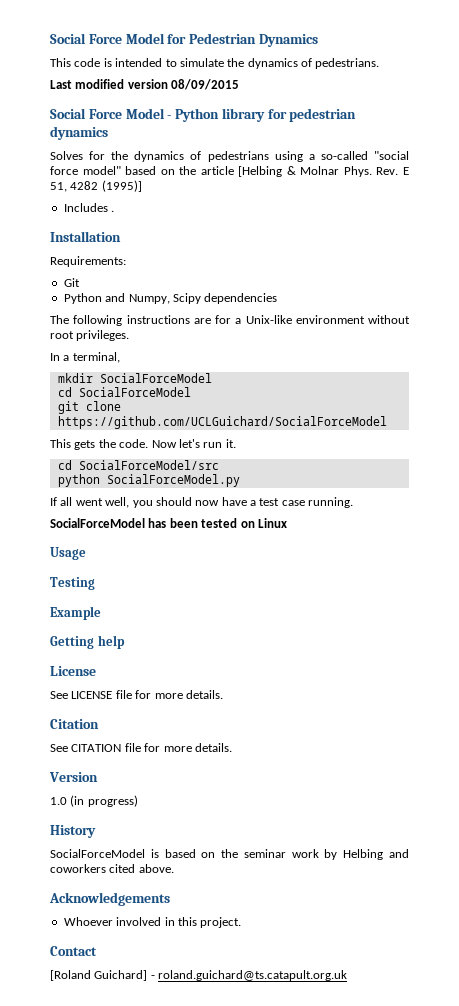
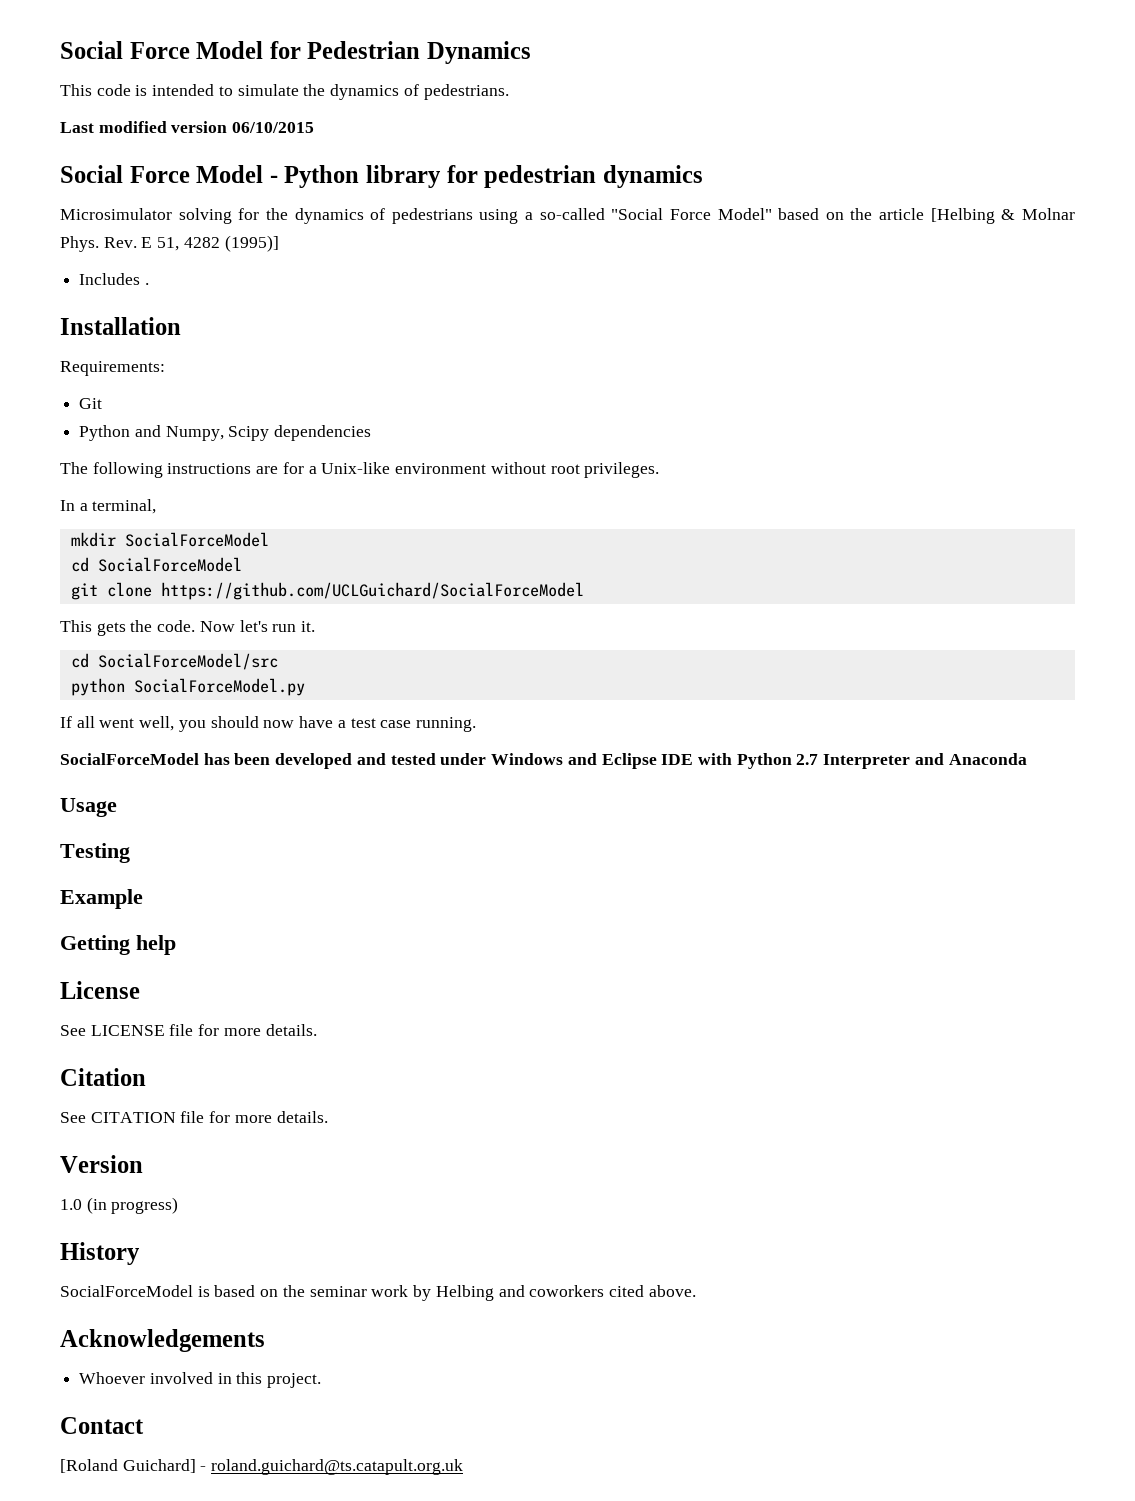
- Last modified version 08/09/2015
+ Last modified version 06/10/2015
- Solves for the dynamics of pedestrians using a so-called "social force model" based on the article [Helbing & Molnar Phys.
+ Microsimulator solving for the dynamics of pedestrians using a so-called "Social Force Model" based on the article [Helbing & Molnar Phys.
- SocialForceModel has been tested on Linux
+ SocialForceModel has been developed and tested under Windows and Eclipse IDE with Python 2.7 Interpreter and Anaconda

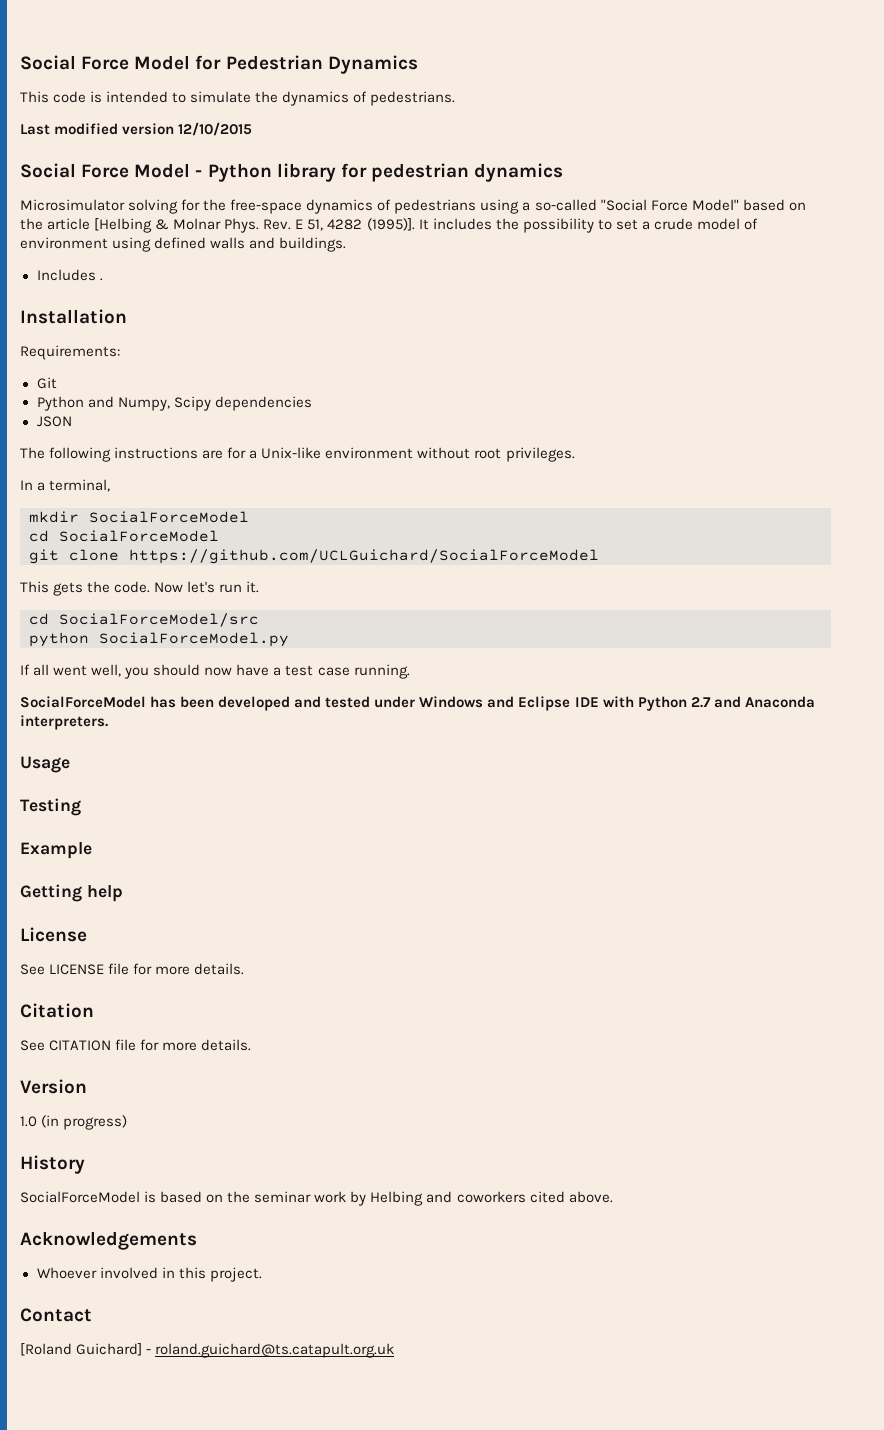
- Last modified version 06/10/2015
+ Last modified version 12/10/2015
- Microsimulator solving for the dynamics of pedestrians using a so-called "Social Force Model" based on the article [Helbing & Molnar Phys.
+ Microsimulator solving for the free-space dynamics of pedestrians using a so-called "Social Force Model" based on the article [Helbing & Molnar Phys.
- Rev. E 51, 4282 (1995)]
+ Rev. E 51, 4282 (1995)]. It includes the possibility to set a crude model of environment using defined walls and buildings.
+ JSON
- SocialForceModel has been developed and tested under Windows and Eclipse IDE with Python 2.7 Interpreter and Anaconda
+ SocialForceModel has been developed and tested under Windows and Eclipse IDE with Python 2.7 and Anaconda interpreters.

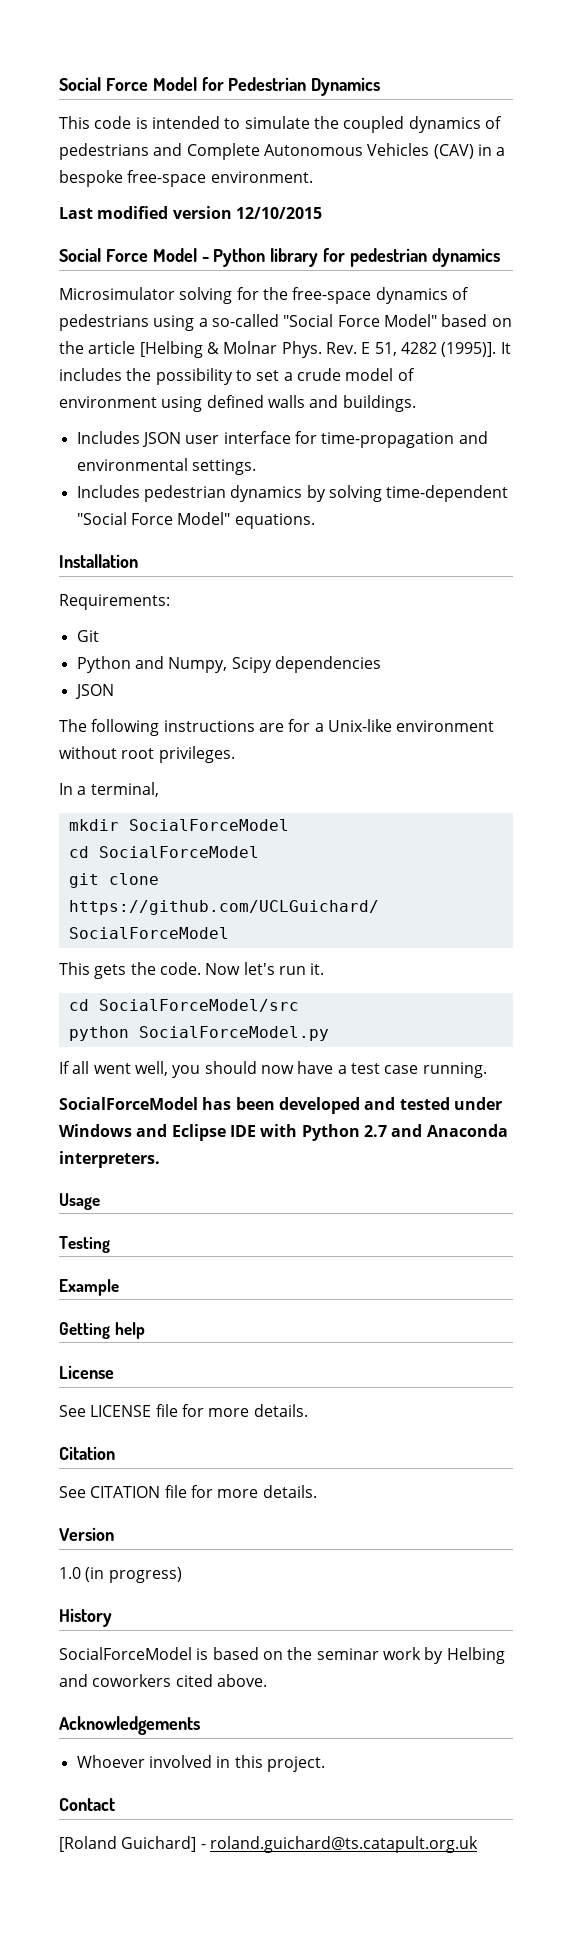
- This code is intended to simulate the dynamics of pedestrians.
+ This code is intended to simulate the coupled dynamics of pedestrians and Complete Autonomous Vehicles (CAV) in a bespoke free-space environment.
- Includes .
+ Includes JSON user interface for time-propagation and environmental settings.
+ Includes pedestrian dynamics by solving time-dependent "Social Force Model" equations.

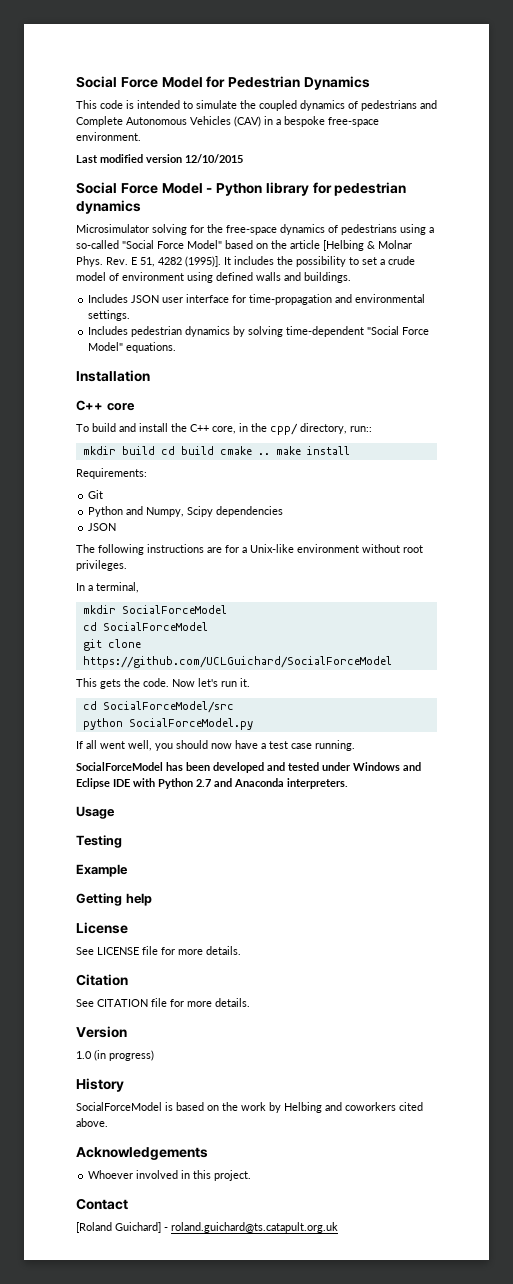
+ C++ core
+ To build and install the C++ core, in the cpp/ directory, run::
+ mkdir build cd build cmake .. make install
- SocialForceModel is based on the seminar work by Helbing and coworkers cited above.
+ SocialForceModel is based on the work by Helbing and coworkers cited above.

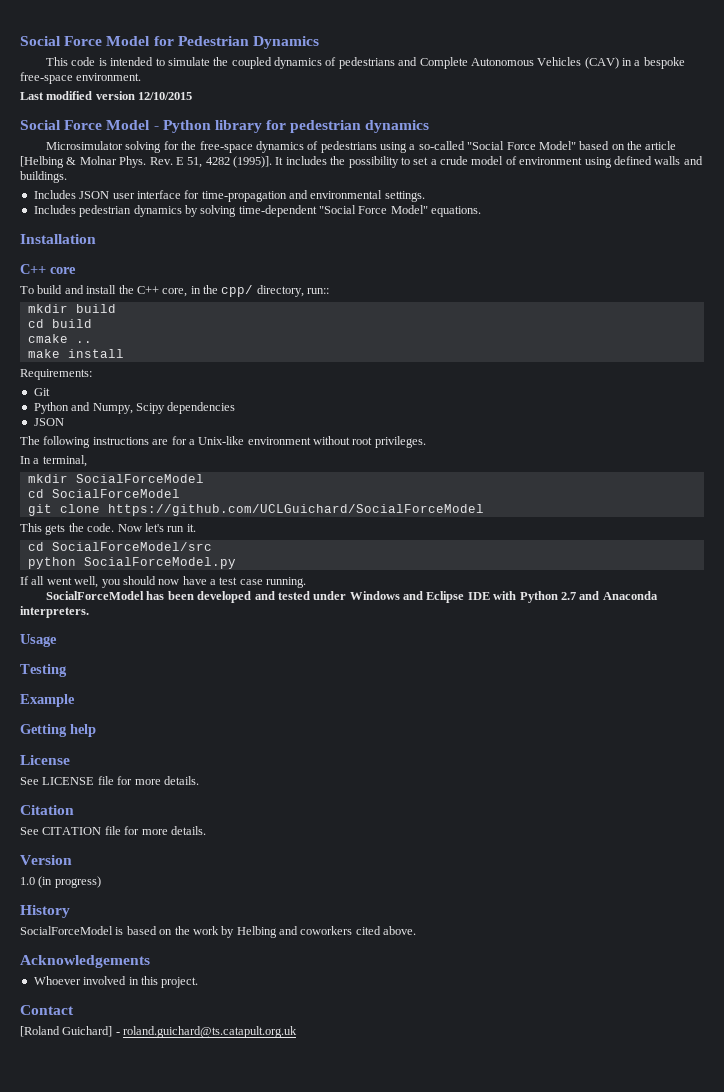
- mkdir build cd build cmake .. make install
+ mkdir build
+ cd build
+ cmake ..
+ make install

